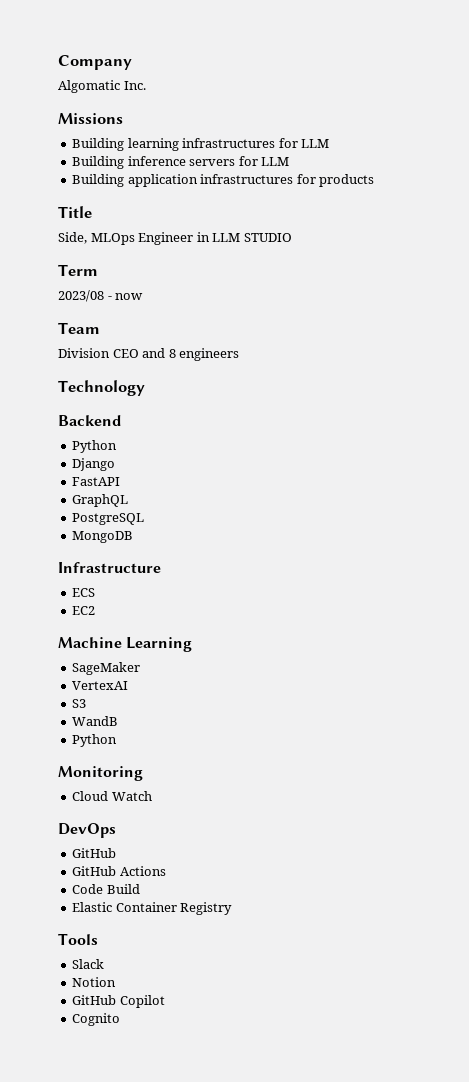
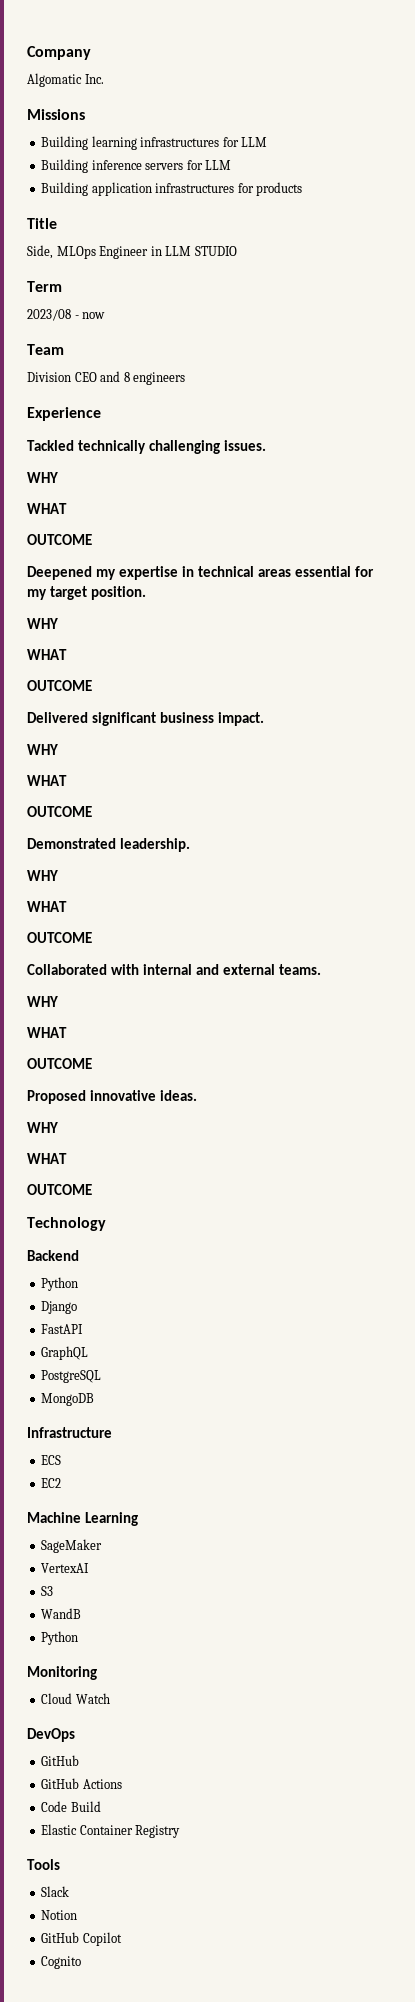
+ Experience
+ Tackled technically challenging issues.
+ WHY
+ WHAT
+ OUTCOME
+ Deepened my expertise in technical areas essential for my target position.
+ WHY
+ WHAT
+ OUTCOME
+ Delivered significant business impact.
+ WHY
+ WHAT
+ OUTCOME
+ Demonstrated leadership.
+ WHY
+ WHAT
+ OUTCOME
+ Collaborated with internal and external teams.
+ WHY
+ WHAT
+ OUTCOME
+ Proposed innovative ideas.
+ WHY
+ WHAT
+ OUTCOME

